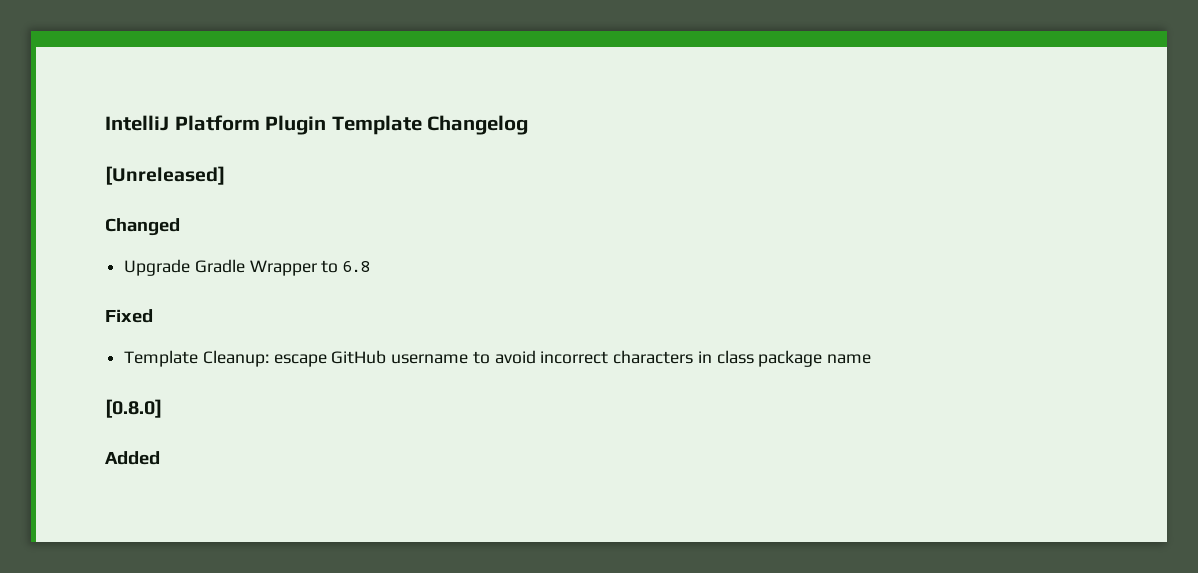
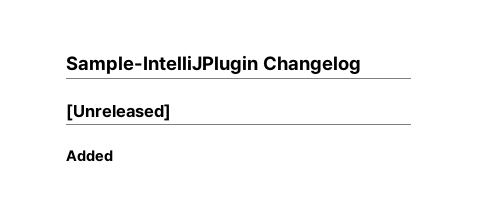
- IntelliJ Platform Plugin Template Changelog
+ Sample-IntelliJPlugin Changelog
  [Unreleased]
- Changed
- Upgrade Gradle Wrapper to 6.8
- Fixed
- Template Cleanup: escape GitHub username to avoid incorrect characters in class package name
- [0.8.0]

